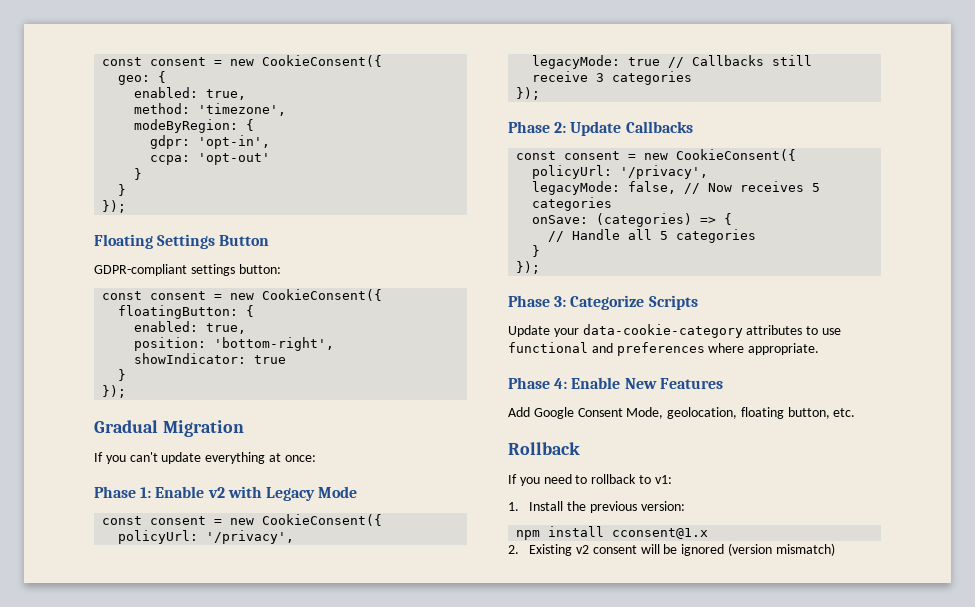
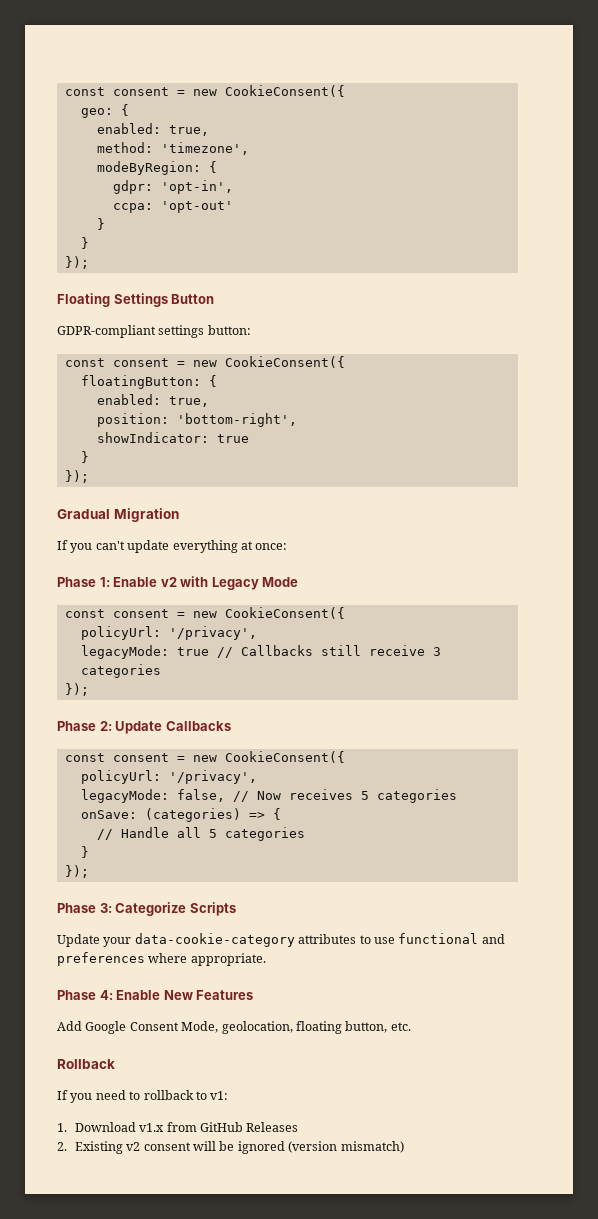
- 1. Install the previous version:
- npm install cconsent@1.x
+ 1. Download v1.x from GitHub Releases

